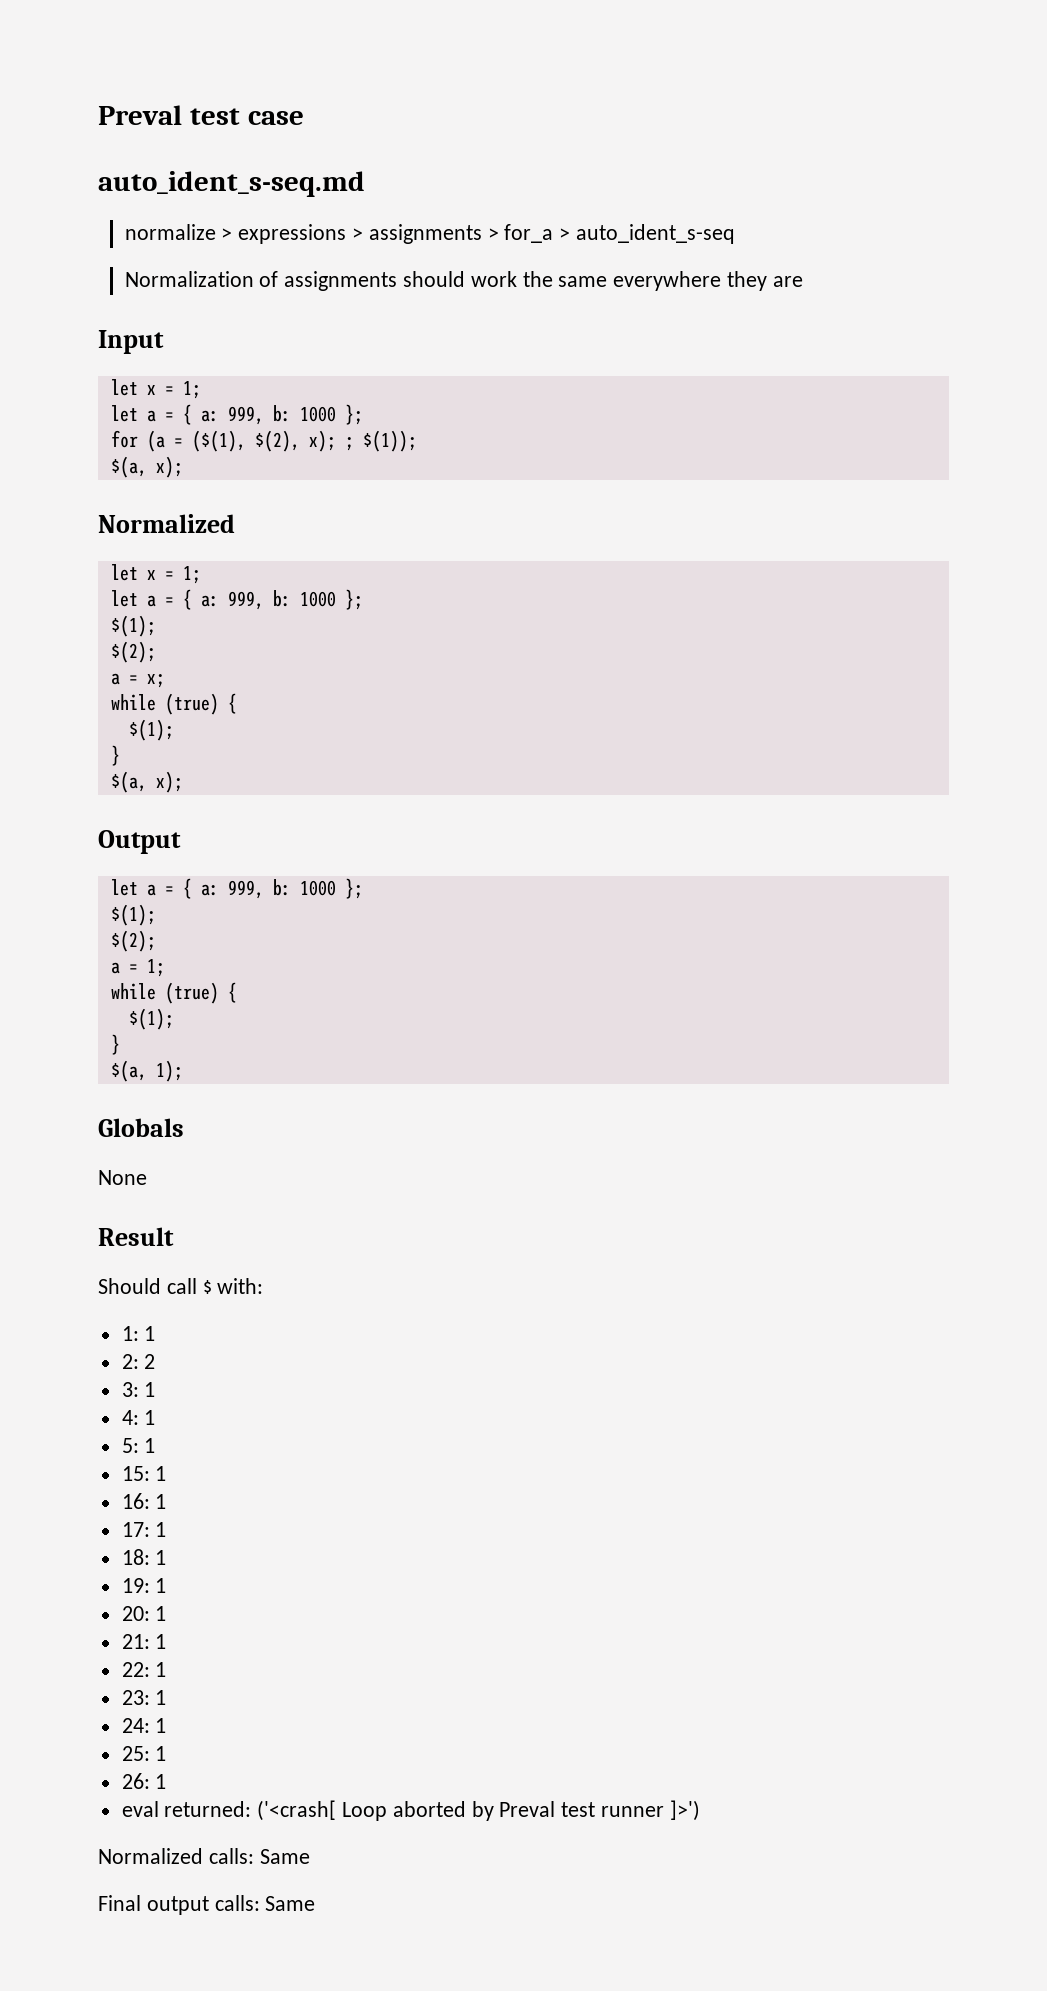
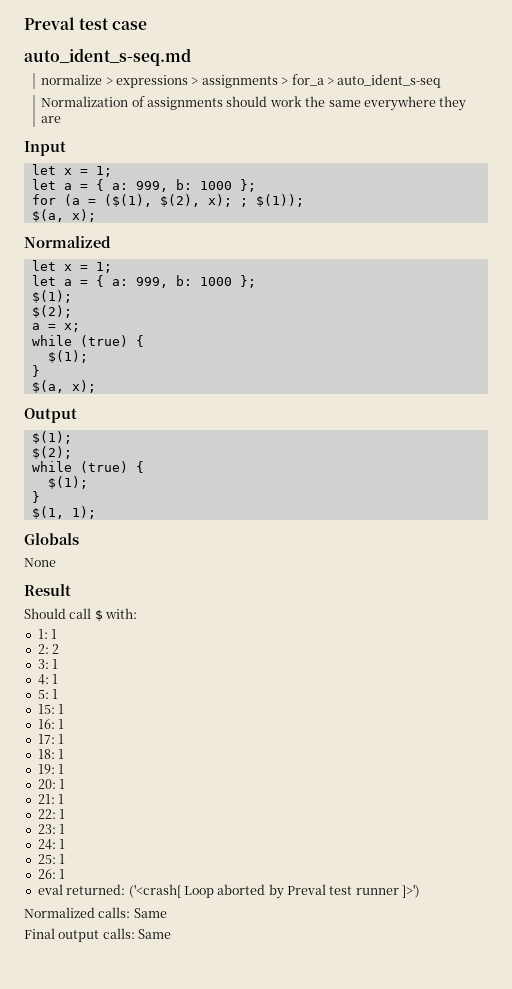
  Output
- let a = { a: 999, b: 1000 };
  $(1);
  $(2);
- a = 1;
  while (true) {
  $(1);
  }
- $(a, 1);
+ $(1, 1);

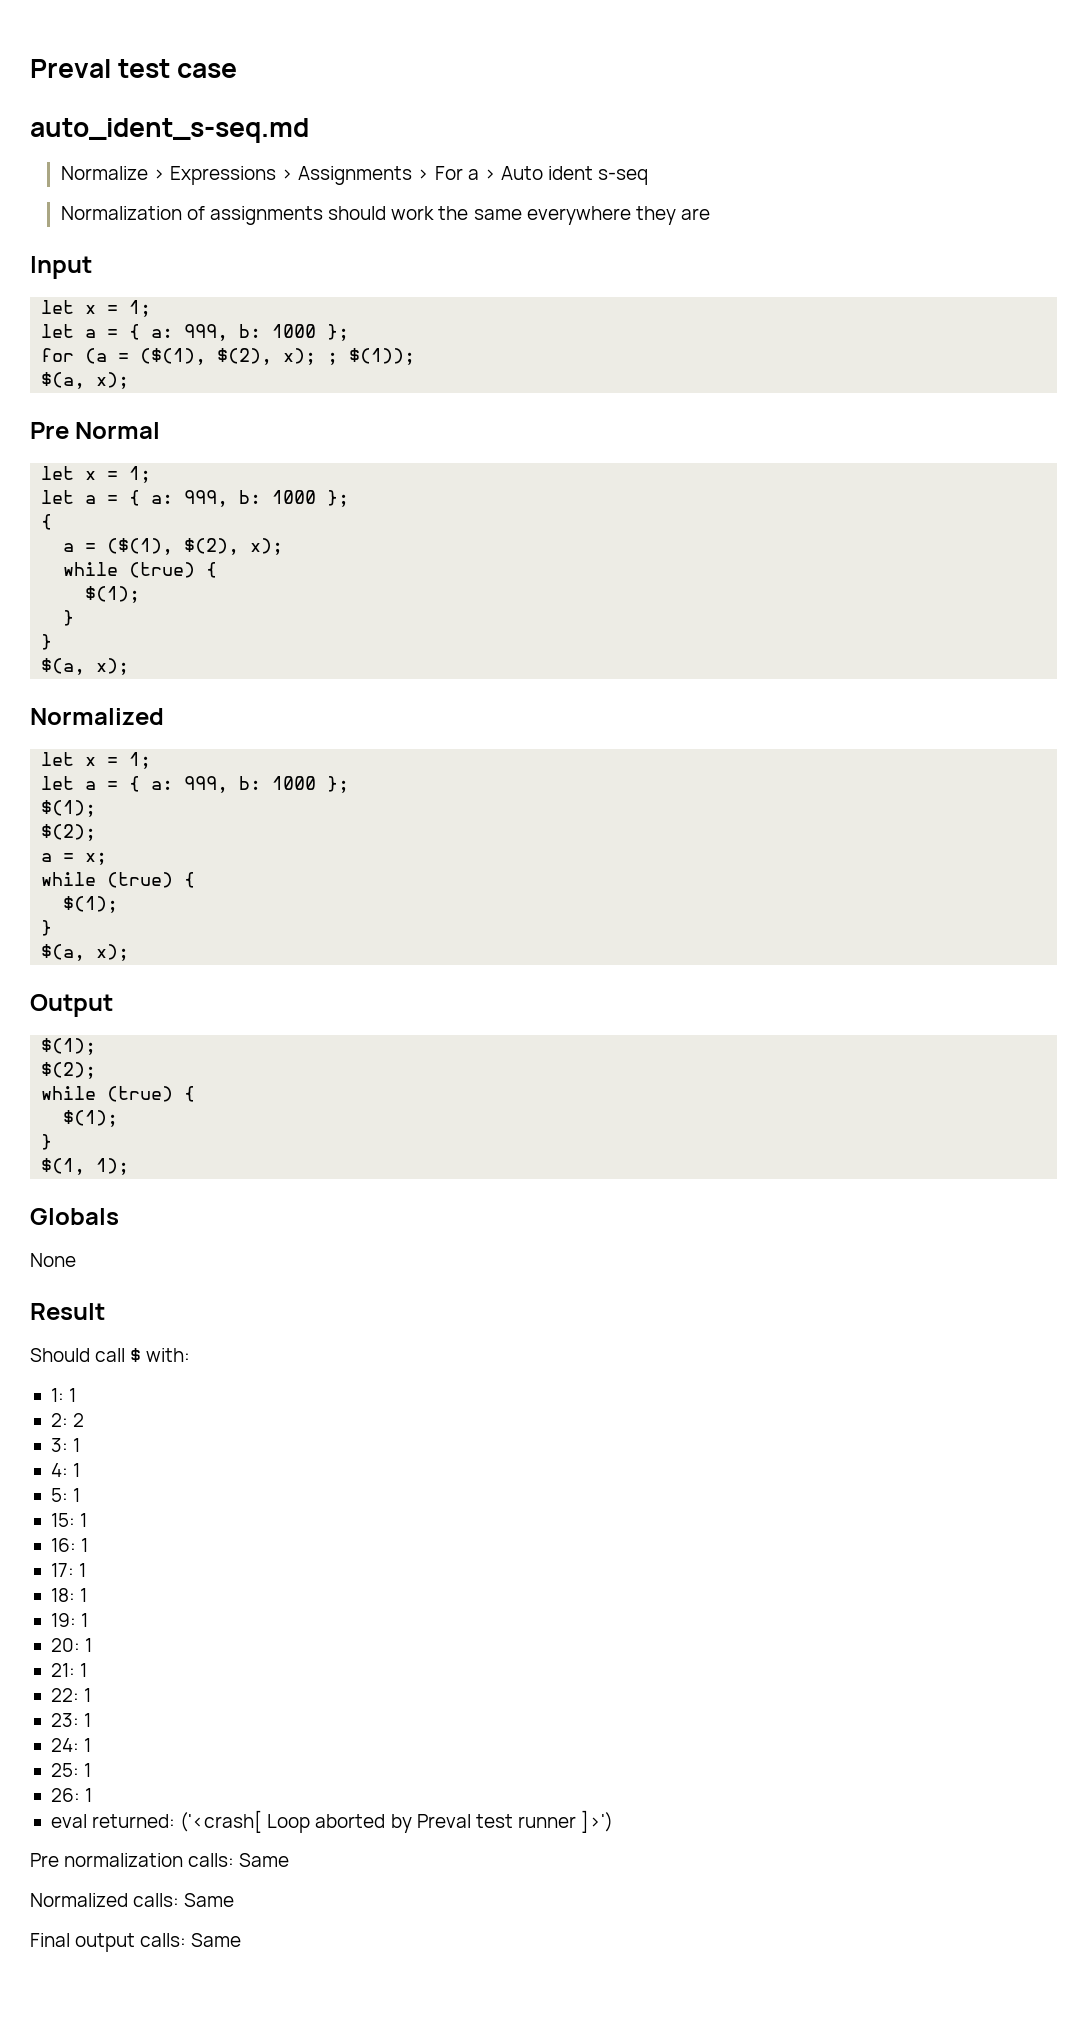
- normalize > expressions > assignments > for_a > auto_ident_s-seq
+ Normalize > Expressions > Assignments > For a > Auto ident s-seq
+ Pre Normal
+ let x = 1;
+ let a = { a: 999, b: 1000 };
+ {
+ a = ($(1), $(2), x);
+ while (true) {
+ $(1);
+ }
+ }
+ $(a, x);
+ Pre normalization calls: Same

